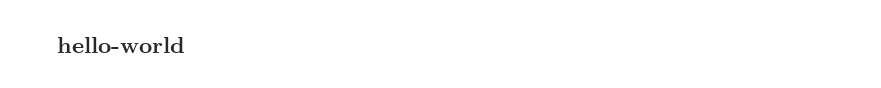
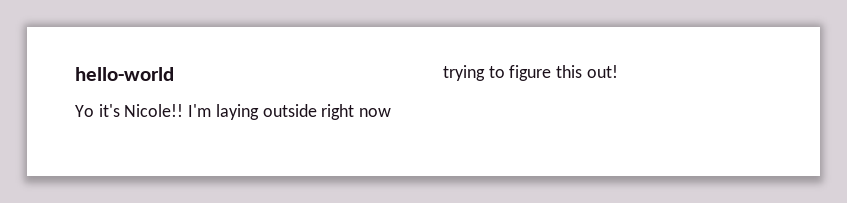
+ Yo it's Nicole!! I'm laying outside right now trying to figure this out!

